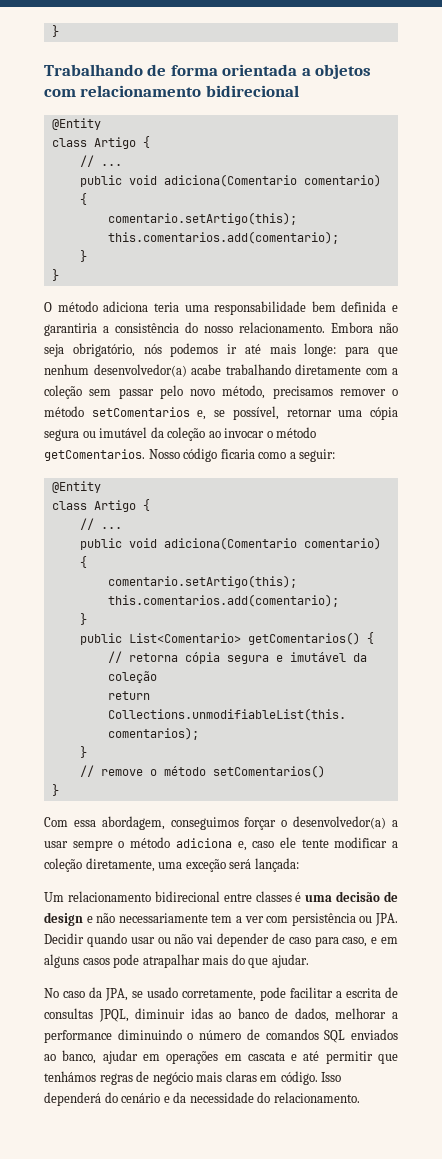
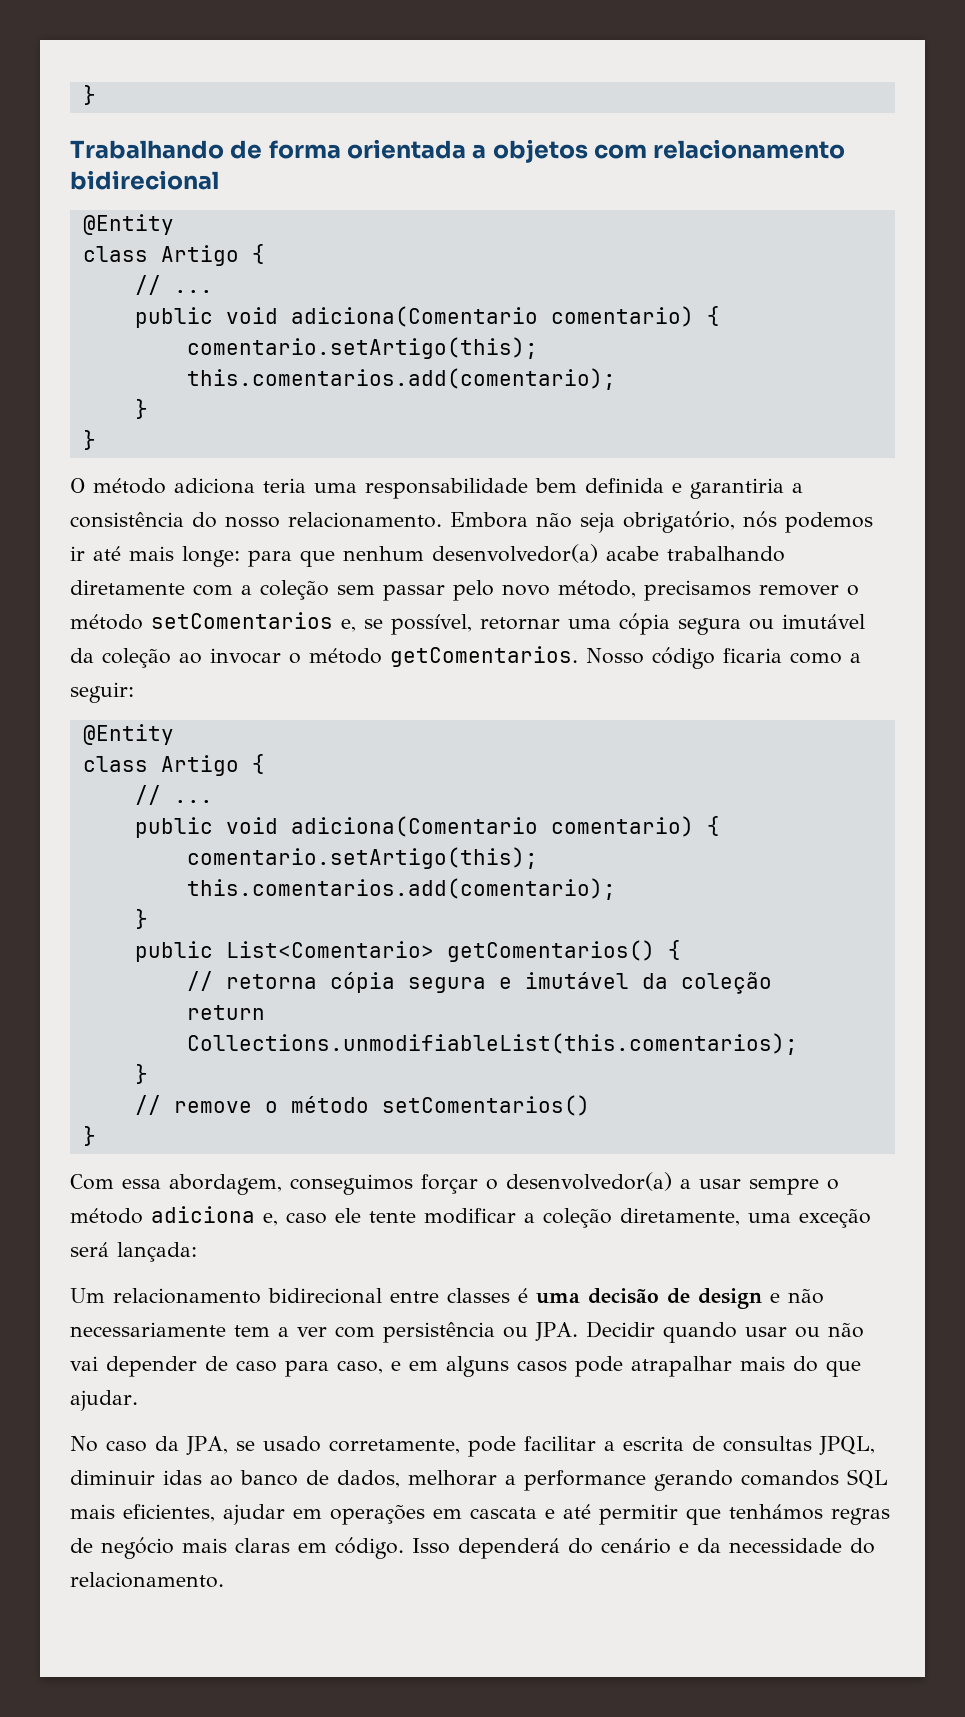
- No caso da JPA, se usado corretamente, pode facilitar a escrita de consultas JPQL, diminuir idas ao banco de dados, melhorar a performance diminuindo o número de comandos SQL enviados ao banco, ajudar em operações em cascata e até permitir que tenhámos regras de negócio mais claras em código.
+ No caso da JPA, se usado corretamente, pode facilitar a escrita de consultas JPQL, diminuir idas ao banco de dados, melhorar a performance gerando comandos SQL mais eficientes, ajudar em operações em cascata e até permitir que tenhámos regras de negócio mais claras em código.

